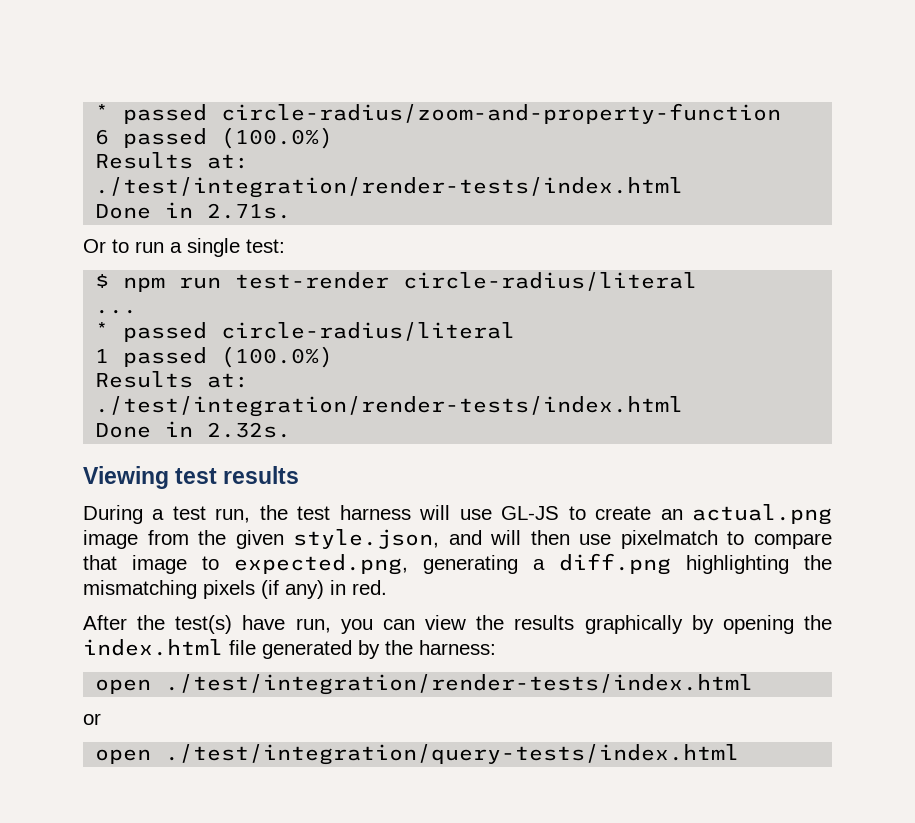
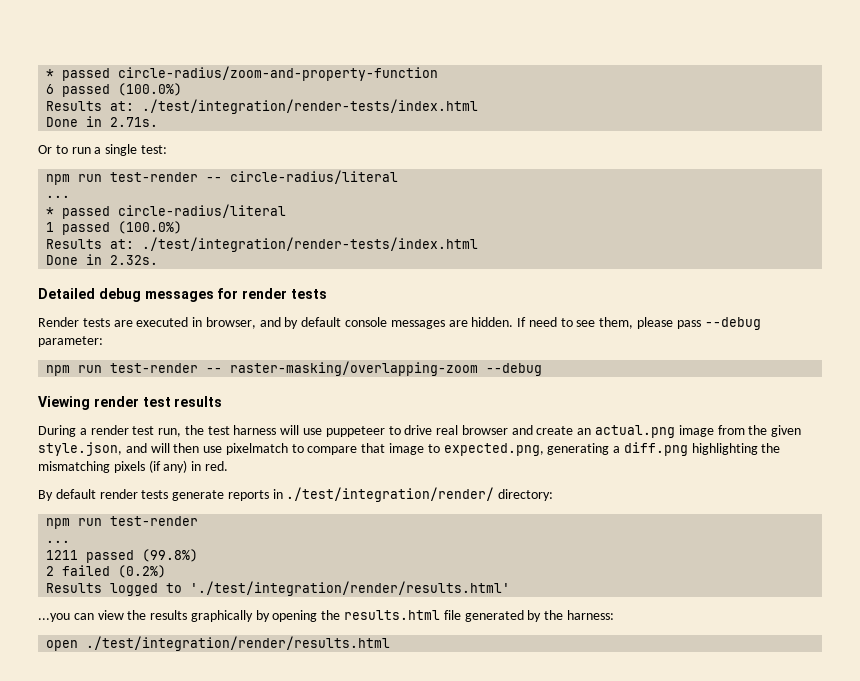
- $ npm run test-render circle-radius/literal
+ npm run test-render -- circle-radius/literal
+ Detailed debug messages for render tests
+ Render tests are executed in browser, and by default console messages are hidden. If need to see them, please pass --debug parameter:
+ npm run test-render -- raster-masking/overlapping-zoom --debug
- Viewing test results
+ Viewing render test results
- During a test run, the test harness will use GL-JS to create an actual.png image from the given style.json, and will then use pixelmatch to compare that image to expected.png, generating a diff.png highlighting the mismatching pixels (if any) in red.
+ During a render test run, the test harness will use puppeteer to drive real browser and create an actual.png image from the given style.json, and will then use pixelmatch to compare that image to expected.png, generating a diff.png highlighting the mismatching pixels (if any) in red.
- After the test(s) have run, you can view the results graphically by opening the index.html file generated by the harness:
+ By default render tests generate reports in ./test/integration/render/ directory:
+ npm run test-render
+ ...
+ 1211 passed (99.8%)
+ 2 failed (0.2%)
+ Results logged to './test/integration/render/results.html'
+ ...you can view the results graphically by opening the results.html file generated by the harness:
- open ./test/integration/render-tests/index.html
- or
- open ./test/integration/query-tests/index.html
+ open ./test/integration/render/results.html

